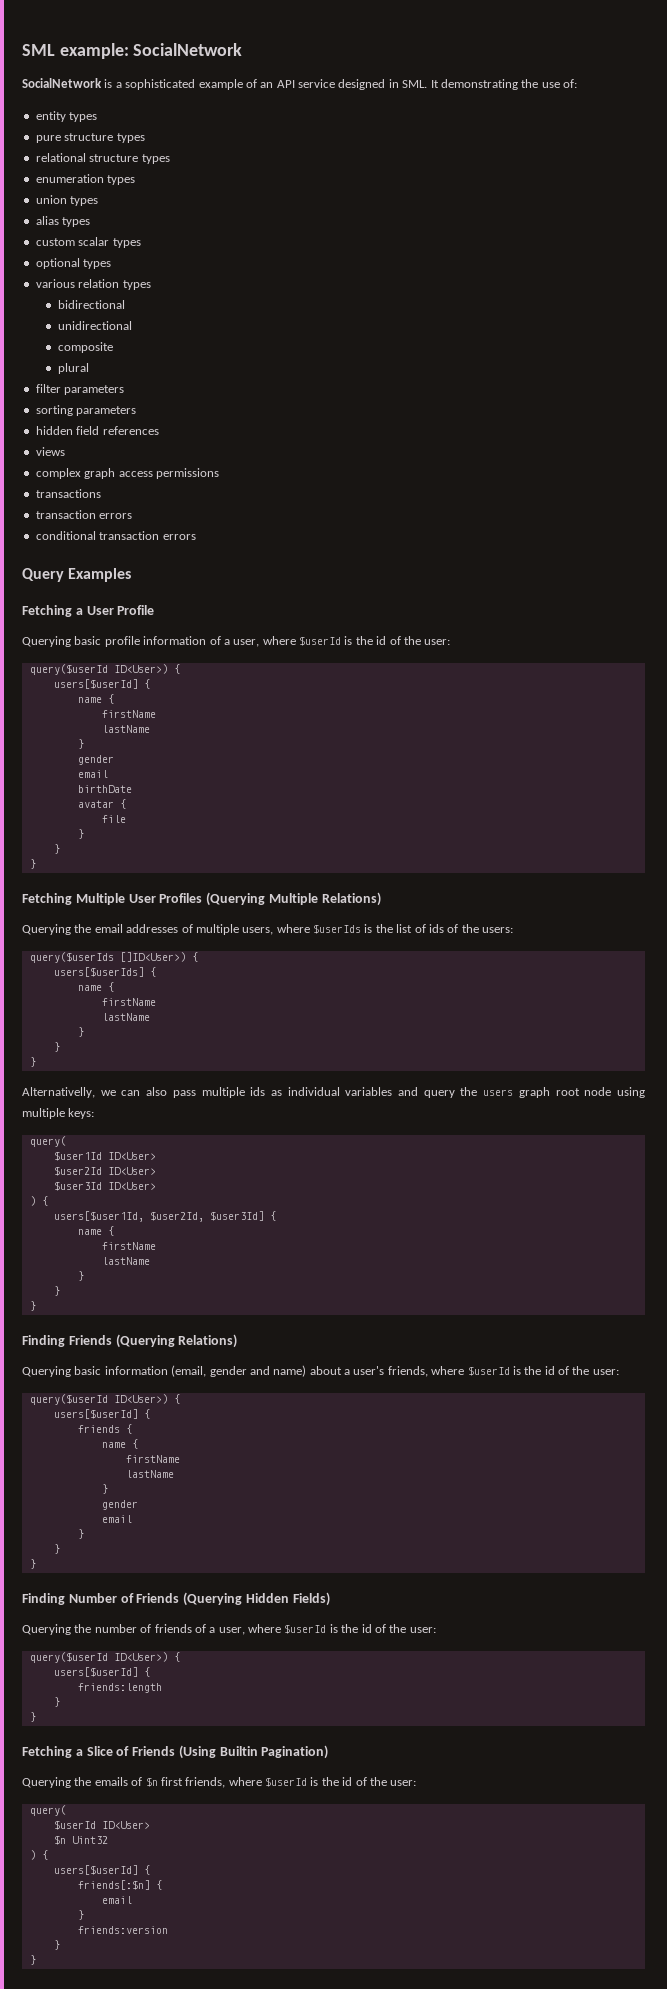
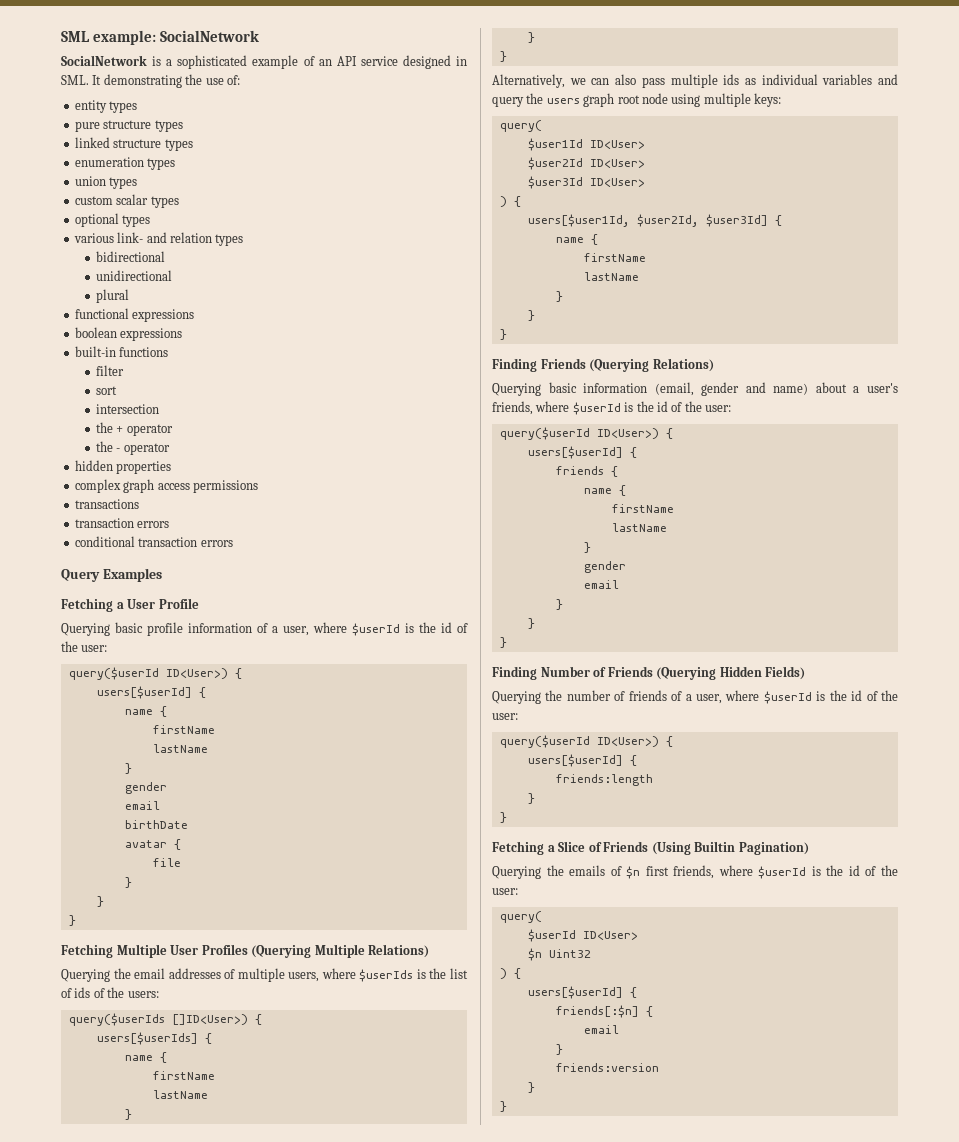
- relational structure types
+ linked structure types
- alias types
- various relation types
+ various link- and relation types
- composite
- filter parameters
- sorting parameters
- hidden field references
- views
+ functional expressions
+ boolean expressions
+ built-in functions
+ filter
+ sort
+ intersection
+ the + operator
+ the - operator
+ hidden properties
- Alternativelly, we can also pass multiple ids as individual variables and query the users graph root node using multiple keys:
+ Alternatively, we can also pass multiple ids as individual variables and query the users graph root node using multiple keys:

